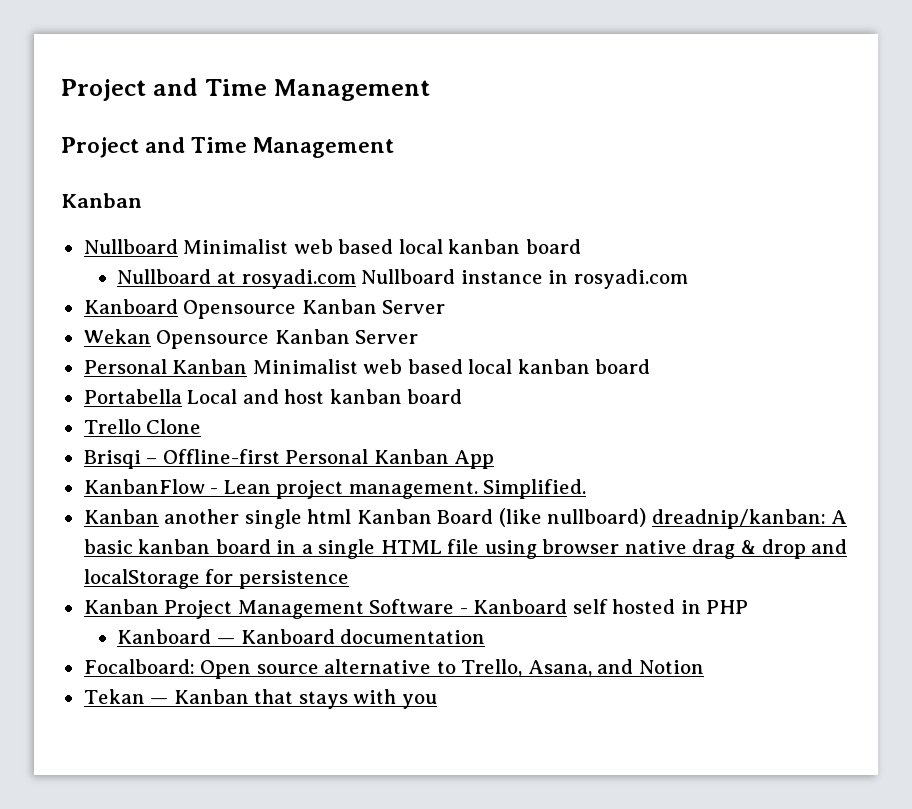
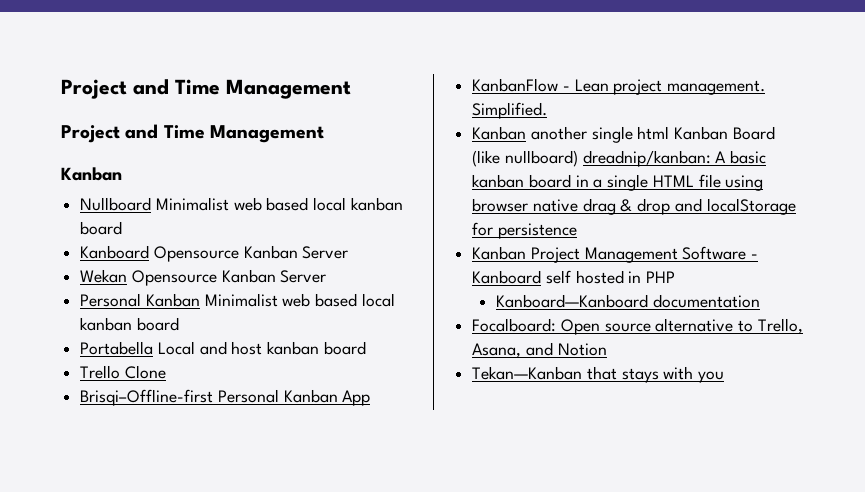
- Nullboard at rosyadi.com Nullboard instance in rosyadi.com
- Brisqi – Offline-first Personal Kanban App
+ Brisqi–Offline-first Personal Kanban App
- Kanboard — Kanboard documentation
+ Kanboard—Kanboard documentation
- Tekan — Kanban that stays with you
+ Tekan—Kanban that stays with you

